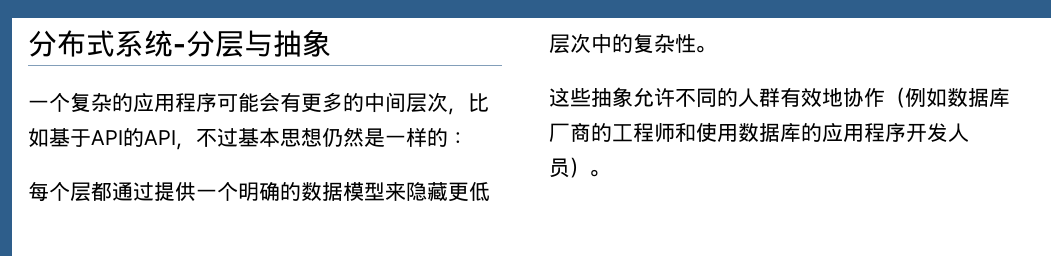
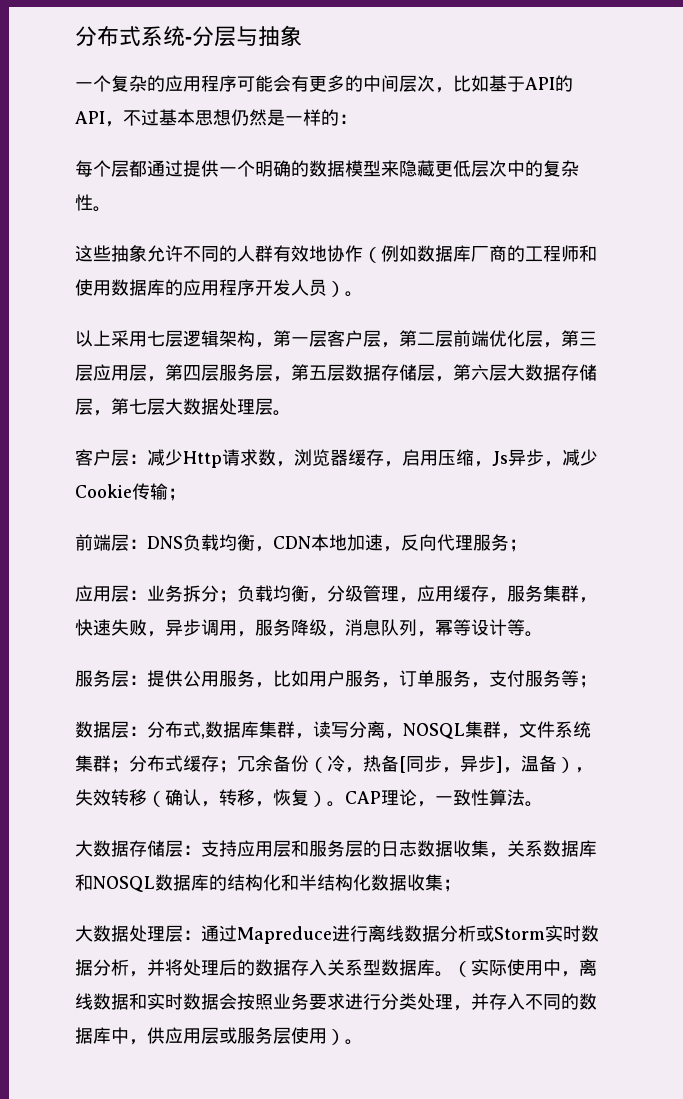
+ 以上采用七层逻辑架构，第一层客户层，第二层前端优化层，第三层应用层，第四层服务层，第五层数据存储层，第六层大数据存储层，第七层大数据处理层。
+ 客户层：减少Http请求数，浏览器缓存，启用压缩，Js异步，减少Cookie传输；
+ 前端层：DNS负载均衡，CDN本地加速，反向代理服务；
+ 应用层：业务拆分；负载均衡，分级管理，应用缓存，服务集群，快速失败，异步调用，服务降级，消息队列，幂等设计等。
+ 服务层：提供公用服务，比如用户服务，订单服务，支付服务等；
+ 数据层：分布式,数据库集群，读写分离，NOSQL集群，文件系统集群；分布式缓存；冗余备份（冷，热备[同步，异步]，温备），失效转移（确认，转移，恢复）。CAP理论，一致性算法。
+ 大数据存储层：支持应用层和服务层的日志数据收集，关系数据库和NOSQL数据库的结构化和半结构化数据收集；
+ 大数据处理层：通过Mapreduce进行离线数据分析或Storm实时数据分析，并将处理后的数据存入关系型数据库。（实际使用中，离线数据和实时数据会按照业务要求进行分类处理，并存入不同的数据库中，供应用层或服务层使用）。

